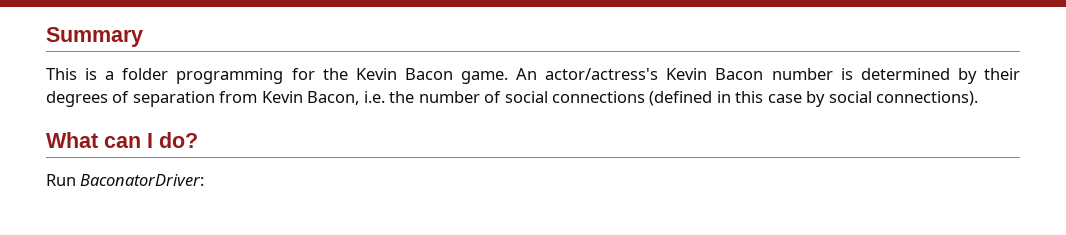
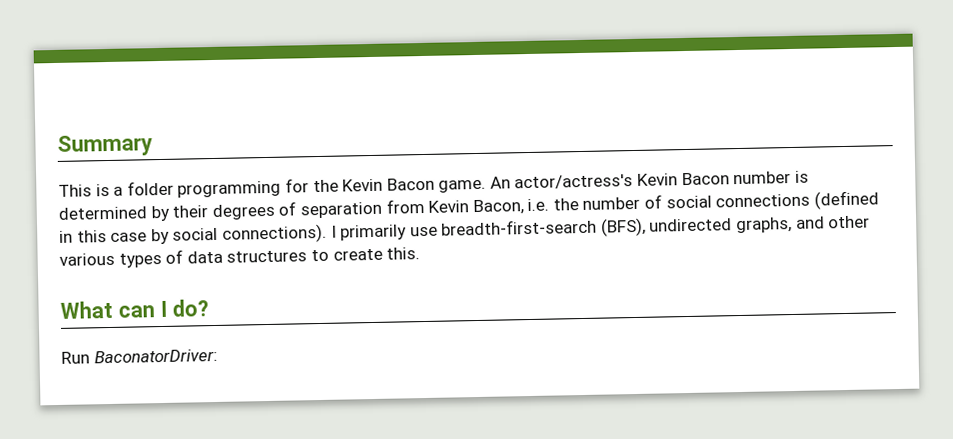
+ I primarily use breadth-first-search (BFS), undirected graphs, and other various types of data structures to create this.

